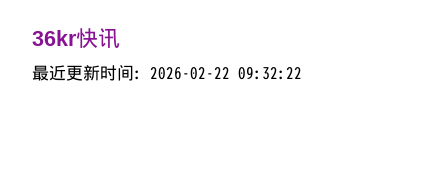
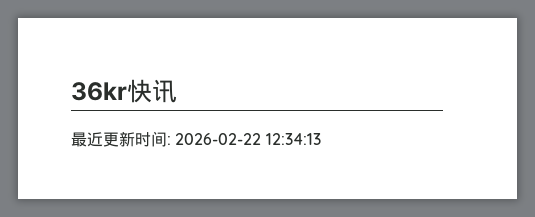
- 最近更新时间: 2026-02-22 09:32:22
+ 最近更新时间: 2026-02-22 12:34:13

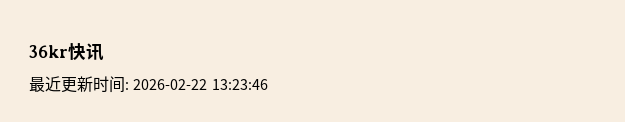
- 最近更新时间: 2026-02-22 12:34:13
+ 最近更新时间: 2026-02-22 13:23:46

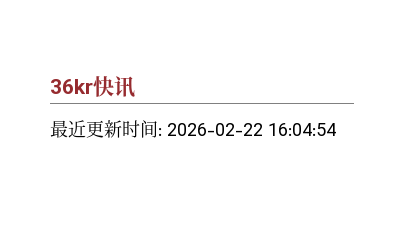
- 最近更新时间: 2026-02-22 13:23:46
+ 最近更新时间: 2026-02-22 16:04:54

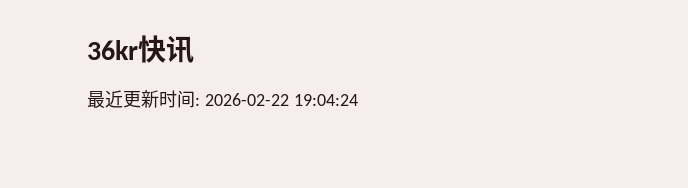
- 最近更新时间: 2026-02-22 16:04:54
+ 最近更新时间: 2026-02-22 19:04:24

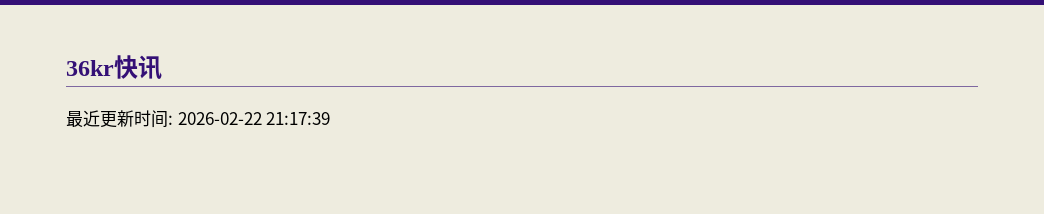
- 最近更新时间: 2026-02-22 19:04:24
+ 最近更新时间: 2026-02-22 21:17:39

